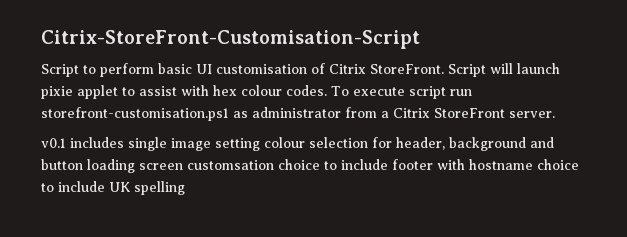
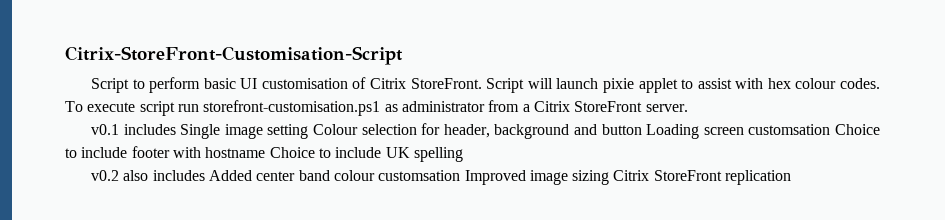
- v0.1 includes single image setting colour selection for header, background and button loading screen customsation choice to include footer with hostname choice to include UK spelling
+ v0.1 includes Single image setting Colour selection for header, background and button Loading screen customsation Choice to include footer with hostname Choice to include UK spelling
+ v0.2 also includes Added center band colour customsation Improved image sizing Citrix StoreFront replication

